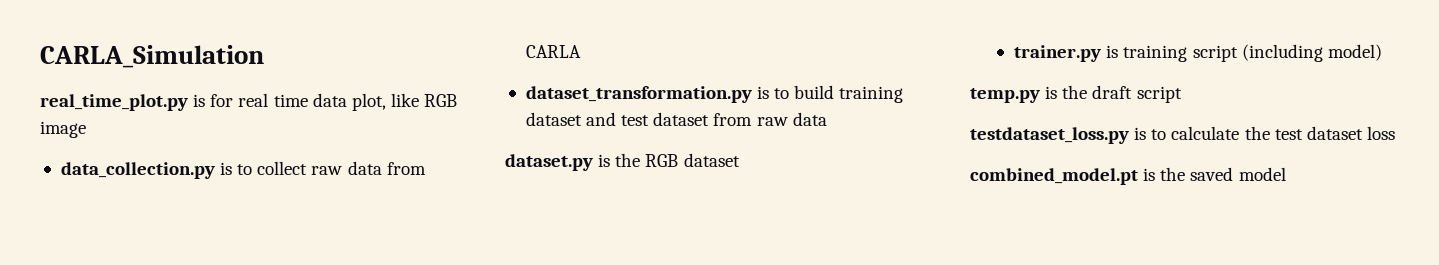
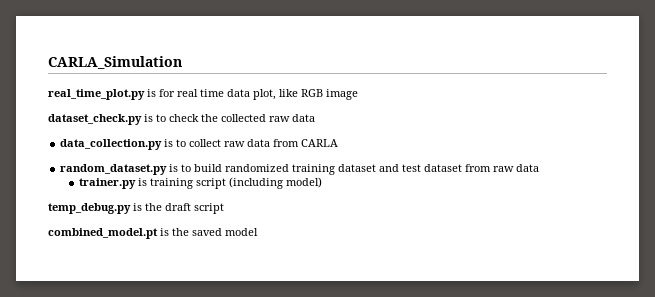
+ dataset_check.py is to check the collected raw data
- dataset_transformation.py is to build training dataset and test dataset from raw data
+ random_dataset.py is to build randomized training dataset and test dataset from raw data
- dataset.py is the RGB dataset
- temp.py is the draft script
+ temp_debug.py is the draft script
- testdataset_loss.py is to calculate the test dataset loss

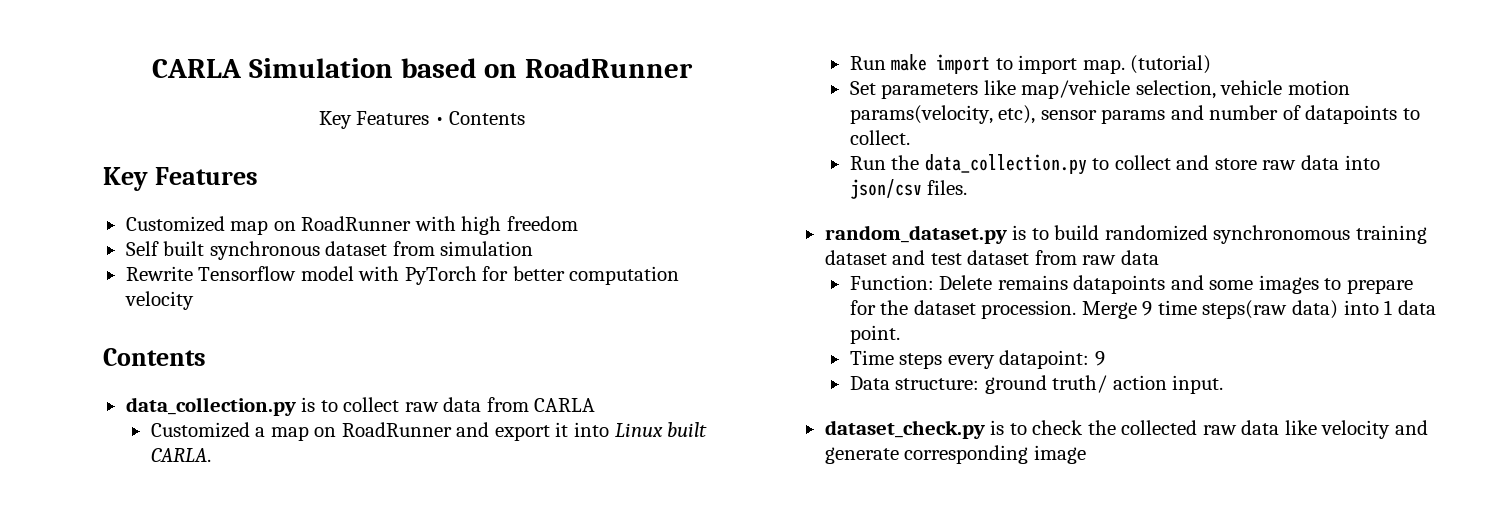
- CARLA_Simulation
- real_time_plot.py is for real time data plot, like RGB image
- dataset_check.py is to check the collected raw data
+ CARLA Simulation based on RoadRunner
+ Key Features • Contents
+ Key Features
+ Customized map on RoadRunner with high freedom
+ Self built synchronous dataset from simulation
+ Rewrite Tensorflow model with PyTorch for better computation velocity
+ Contents
+ Customized a map on RoadRunner and export it into Linux built CARLA.
+ Run make import to import map. (tutorial)
+ Set parameters like map/vehicle selection, vehicle motion params(velocity, etc), sensor params and number of datapoints to collect.
+ Run the data_collection.py to collect and store raw data into json/csv files.
- random_dataset.py is to build randomized training dataset and test dataset from raw data
+ random_dataset.py is to build randomized synchronomous training dataset and test dataset from raw data
- trainer.py is training script (including model)
- temp_debug.py is the draft script
- combined_model.pt is the saved model
+ Function: Delete remains datapoints and some images to prepare for the dataset procession. Merge 9 time steps(raw data) into 1 data point.
+ Time steps every datapoint: 9
+ Data structure: ground truth/ action input.
+ dataset_check.py is to check the collected raw data like velocity and generate corresponding image

